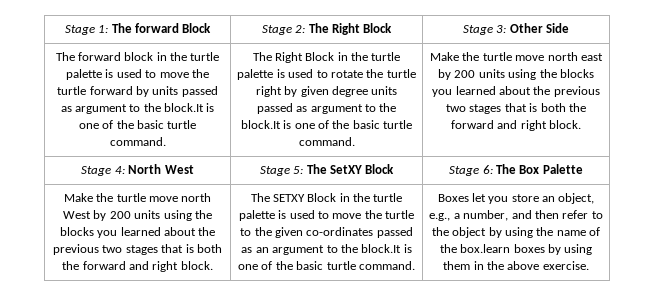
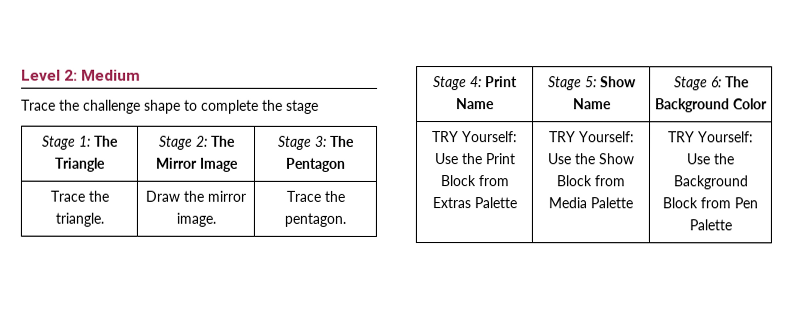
+ Level 2: Medium
+ Trace the challenge shape to complete the stage
- Stage 1: The forward Block | Stage 2: The Right Block | Stage 3: Other Side
- The forward block in the turtle palette is used to move the turtle forward by units passed as argument to the block.It is one of the basic turtle command. | The Right Block in the turtle palette is used to rotate the turtle right by given degree units passed as argument to the block.It is one of the basic turtle command. | Make the turtle move north east by 200 units using the blocks you learned about the previous two stages that is both the forward and right block.
+ Stage 1: The Triangle | Stage 2: The Mirror Image | Stage 3: The Pentagon
+ Trace the triangle. | Draw the mirror image. | Trace the pentagon.
- Stage 4: North West | Stage 5: The SetXY Block | Stage 6: The Box Palette
- Make the turtle move north West by 200 units using the blocks you learned about the previous two stages that is both the forward and right block. | The SETXY Block in the turtle palette is used to move the turtle to the given co-ordinates passed as an argument to the block.It is one of the basic turtle command. | Boxes let you store an object, e.g., a number, and then refer to the object by using the name of the box.learn boxes by using them in the above exercise.
+ Stage 4: Print Name | Stage 5: Show Name | Stage 6: The Background Color
+ TRY Yourself: Use the Print Block from Extras Palette | TRY Yourself: Use the Show Block from Media Palette | TRY Yourself: Use the Background Block from Pen Palette

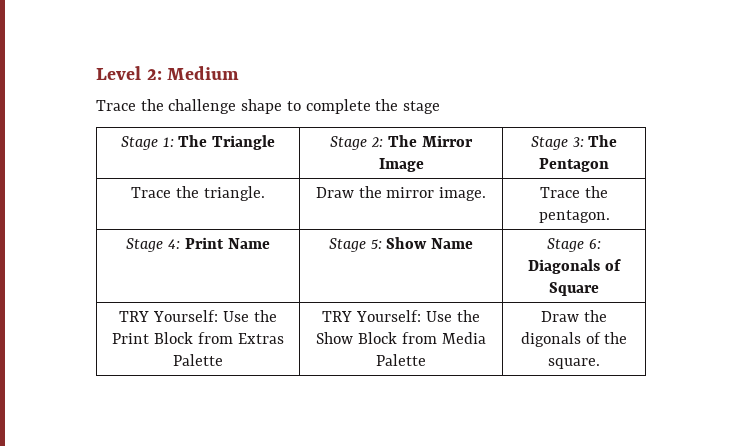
- Stage 4: Print Name | Stage 5: Show Name | Stage 6: The Background Color
+ Stage 4: Print Name | Stage 5: Show Name | Stage 6: Diagonals of Square
- TRY Yourself: Use the Print Block from Extras Palette | TRY Yourself: Use the Show Block from Media Palette | TRY Yourself: Use the Background Block from Pen Palette
+ TRY Yourself: Use the Print Block from Extras Palette | TRY Yourself: Use the Show Block from Media Palette | Draw the digonals of the square.

